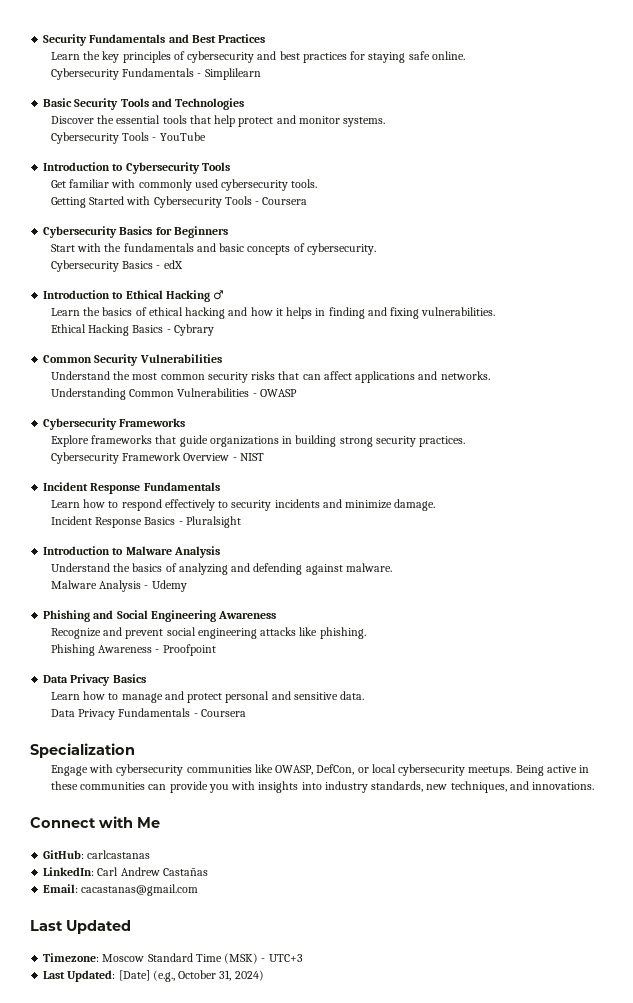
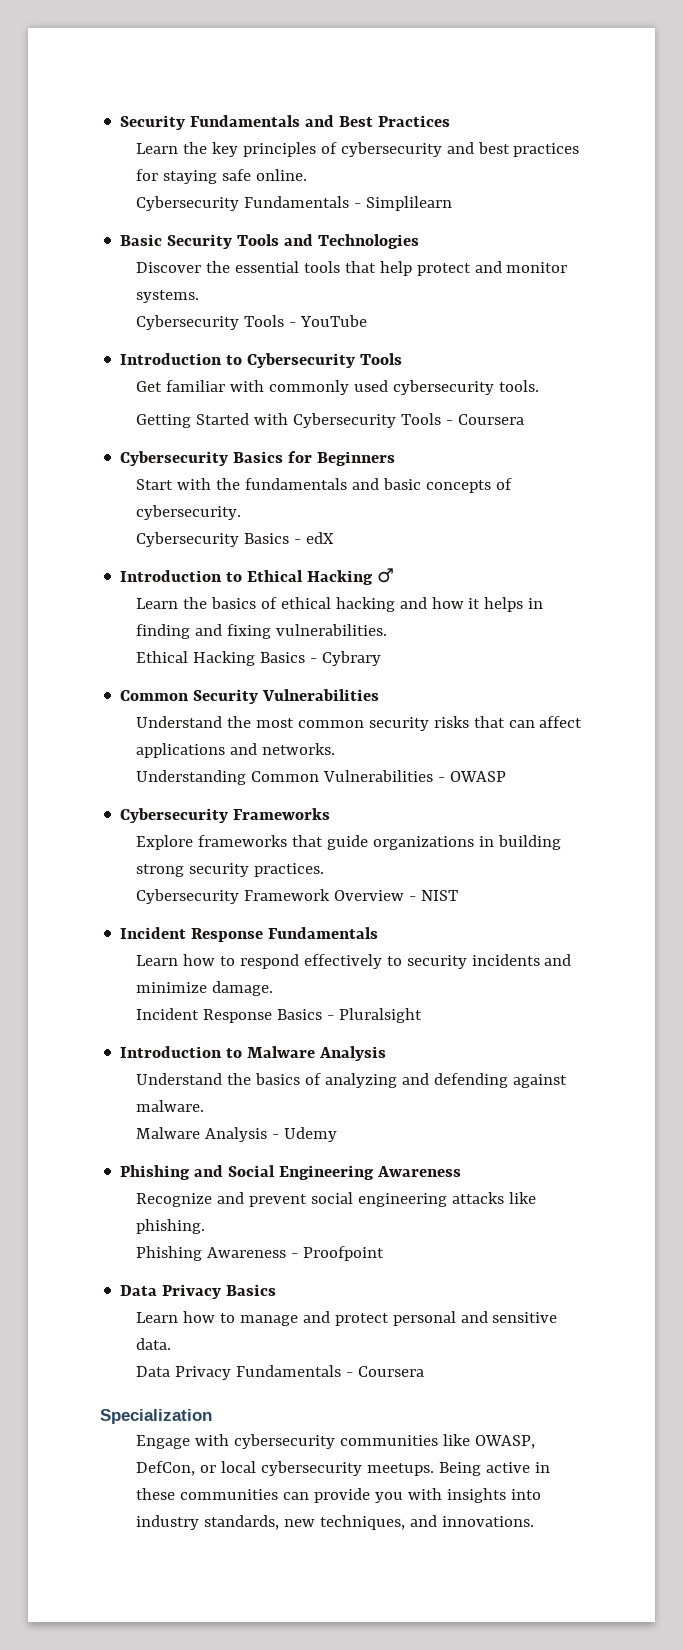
- Connect with Me
- GitHub: carlcastanas
- LinkedIn: Carl Andrew Castañas
- Email: cacastanas@gmail.com
- Last Updated
- Timezone: Moscow Standard Time (MSK) - UTC+3
- Last Updated: [Date] (e.g., October 31, 2024)

